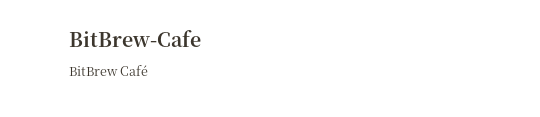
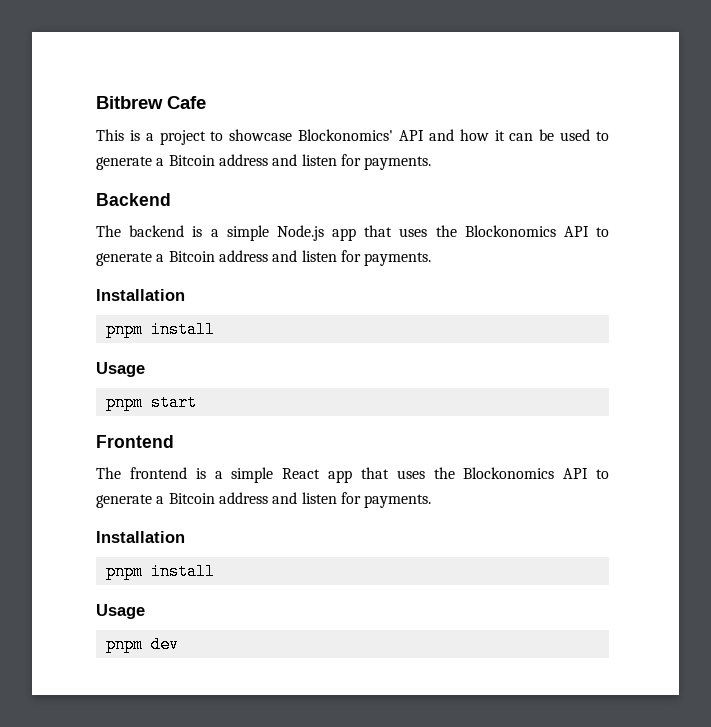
- BitBrew-Cafe
- BitBrew Café
+ Bitbrew Cafe
+ This is a project to showcase Blockonomics' API and how it can be used to generate a Bitcoin address and listen for payments.
+ Backend
+ The backend is a simple Node.js app that uses the Blockonomics API to generate a Bitcoin address and listen for payments.
+ Installation
+ pnpm install
+ Usage
+ pnpm start
+ Frontend
+ The frontend is a simple React app that uses the Blockonomics API to generate a Bitcoin address and listen for payments.
+ Installation
+ pnpm install
+ Usage
+ pnpm dev

